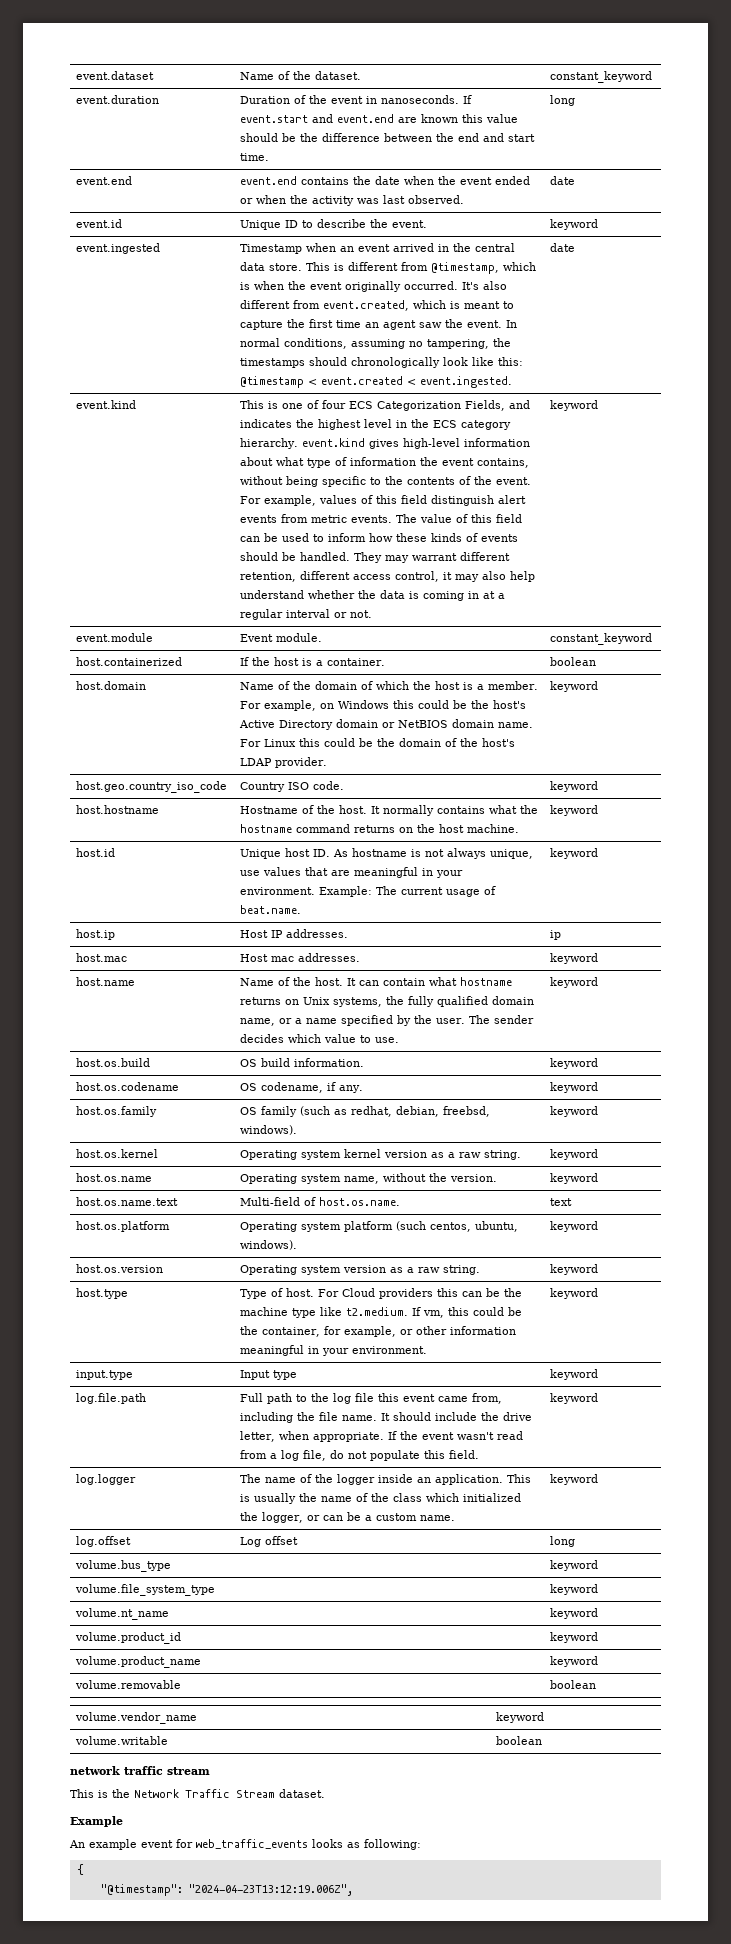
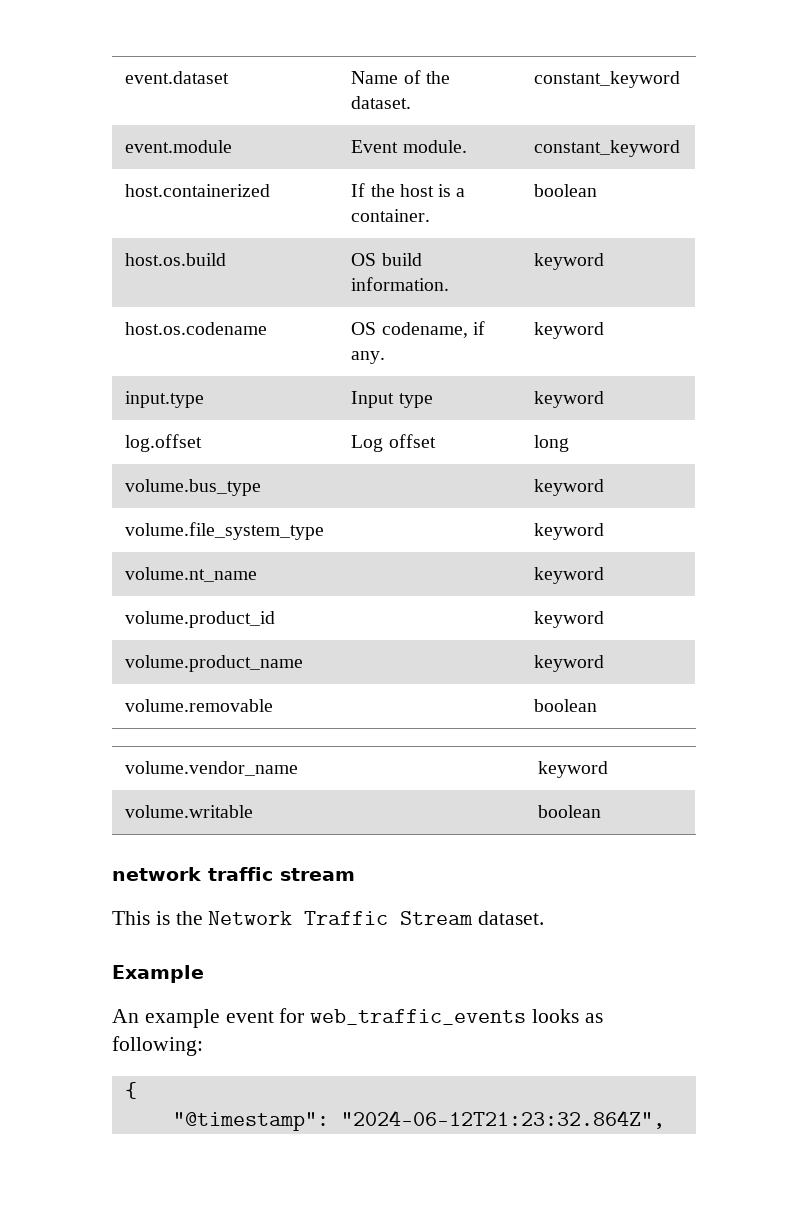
- event.duration | Duration of the event in nanoseconds. If event.start and event.end are known this value should be the difference between the end and start time. | long
- event.end | event.end contains the date when the event ended or when the activity was last observed. | date
- event.id | Unique ID to describe the event. | keyword
- event.ingested | Timestamp when an event arrived in the central data store. This is different from @timestamp, which is when the event originally occurred. It's also different from event.created, which is meant to capture the first time an agent saw the event. In normal conditions, assuming no tampering, the timestamps should chronologically look like this: @timestamp < event.created < event.ingested. | date
- event.kind | This is one of four ECS Categorization Fields, and indicates the highest level in the ECS category hierarchy. event.kind gives high-level information about what type of information the event contains, without being specific to the contents of the event. For example, values of this field distinguish alert events from metric events. The value of this field can be used to inform how these kinds of events should be handled. They may warrant different retention, different access control, it may also help understand whether the data is coming in at a regular interval or not. | keyword
- host.domain | Name of the domain of which the host is a member. For example, on Windows this could be the host's Active Directory domain or NetBIOS domain name. For Linux this could be the domain of the host's LDAP provider. | keyword
- host.geo.country_iso_code | Country ISO code. | keyword
- host.hostname | Hostname of the host. It normally contains what the hostname command returns on the host machine. | keyword
- host.id | Unique host ID. As hostname is not always unique, use values that are meaningful in your environment. Example: The current usage of beat.name. | keyword
- host.ip | Host IP addresses. | ip
- host.mac | Host mac addresses. | keyword
- host.name | Name of the host. It can contain what hostname returns on Unix systems, the fully qualified domain name, or a name specified by the user. The sender decides which value to use. | keyword
- host.os.family | OS family (such as redhat, debian, freebsd, windows). | keyword
- host.os.kernel | Operating system kernel version as a raw string. | keyword
- host.os.name | Operating system name, without the version. | keyword
- host.os.name.text | Multi-field of host.os.name. | text
- host.os.platform | Operating system platform (such centos, ubuntu, windows). | keyword
- host.os.version | Operating system version as a raw string. | keyword
- host.type | Type of host. For Cloud providers this can be the machine type like t2.medium. If vm, this could be the container, for example, or other information meaningful in your environment. | keyword
  input.type | Input type | keyword
- log.file.path | Full path to the log file this event came from, including the file name. It should include the drive letter, when appropriate. If the event wasn't read from a log file, do not populate this field. | keyword
- log.logger | The name of the logger inside an application. This is usually the name of the class which initialized the logger, or can be a custom name. | keyword
- "@timestamp": "2024-04-23T13:12:19.006Z",
+ "@timestamp": "2024-06-12T21:23:32.864Z",

